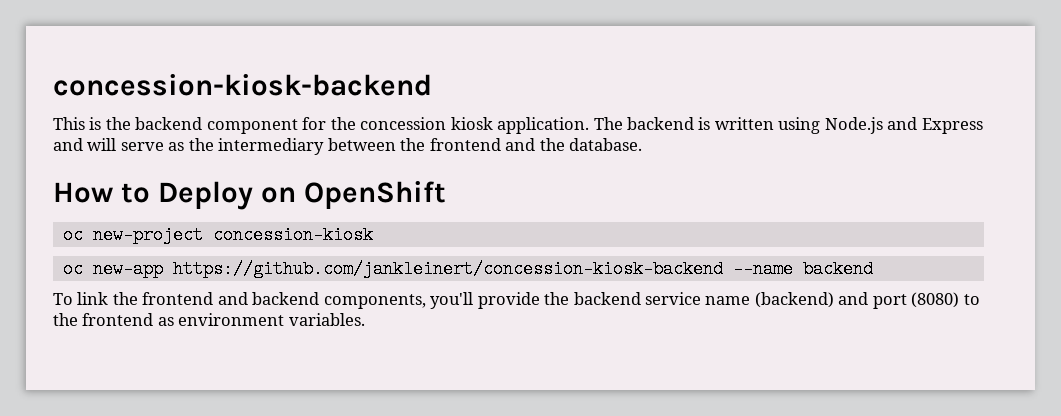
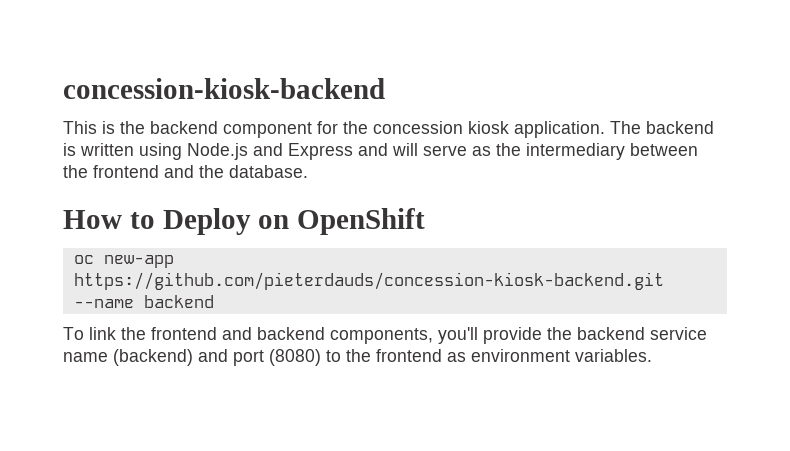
- oc new-project concession-kiosk
- oc new-app https://github.com/jankleinert/concession-kiosk-backend --name backend
+ oc new-app https://github.com/pieterdauds/concession-kiosk-backend.git --name backend

